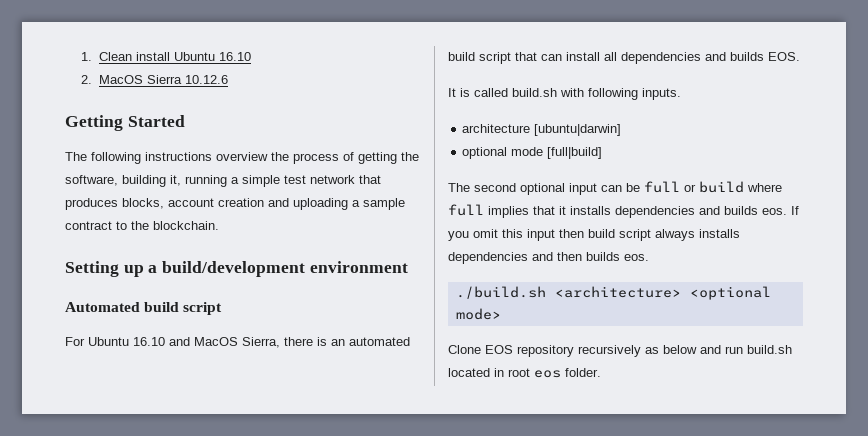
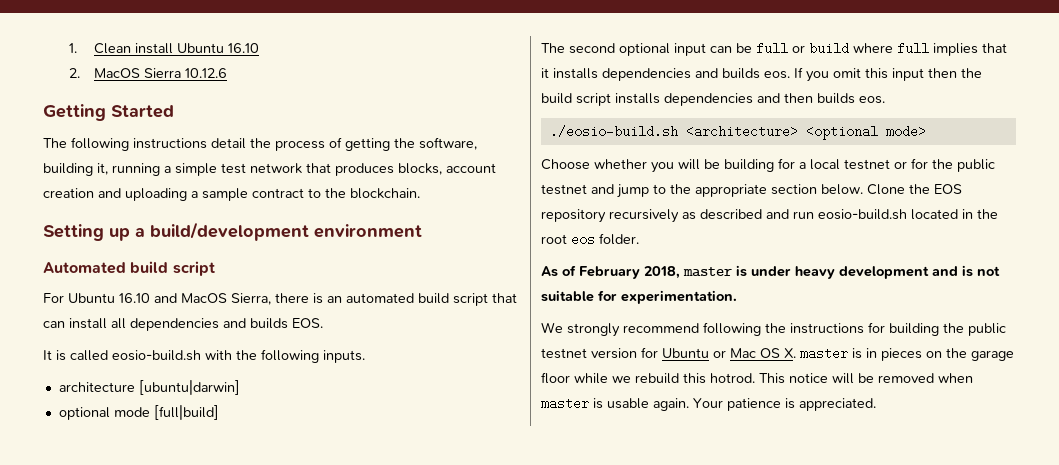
- The following instructions overview the process of getting the software, building it, running a simple test network that produces blocks, account creation and uploading a sample contract to the blockchain.
+ The following instructions detail the process of getting the software, building it, running a simple test network that produces blocks, account creation and uploading a sample contract to the blockchain.
- It is called build.sh with following inputs.
+ It is called eosio-build.sh with the following inputs.
- If you omit this input then build script always installs dependencies and then builds eos.
+ If you omit this input then the build script installs dependencies and then builds eos.
- ./build.sh <architecture> <optional mode>
+ ./eosio-build.sh <architecture> <optional mode>
- Clone EOS repository recursively as below and run build.sh located in root eos folder.
+ Choose whether you will be building for a local testnet or for the public testnet and jump to the appropriate section below. Clone the EOS repository recursively as described and run eosio-build.sh located in the root eos folder.
+ As of February 2018, master is under heavy development and is not suitable for experimentation.
+ We strongly recommend following the instructions for building the public testnet version for Ubuntu or Mac OS X. master is in pieces on the garage floor while we rebuild this hotrod. This notice will be removed when master is usable again. Your patience is appreciated.

